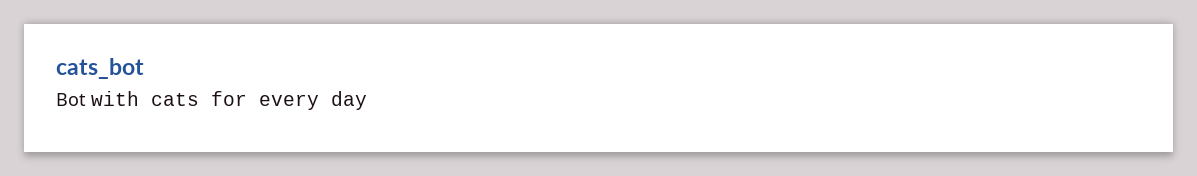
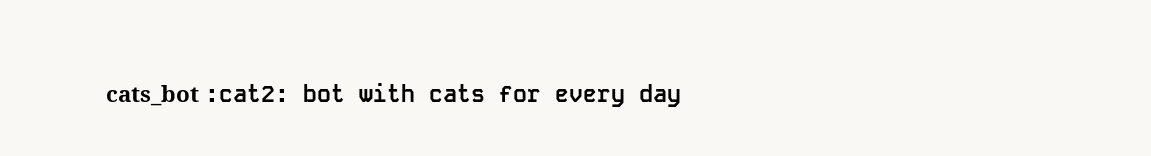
- cats_bot
- Bot with cats for every day
+ cats_bot :cat2: bot with cats for every day

